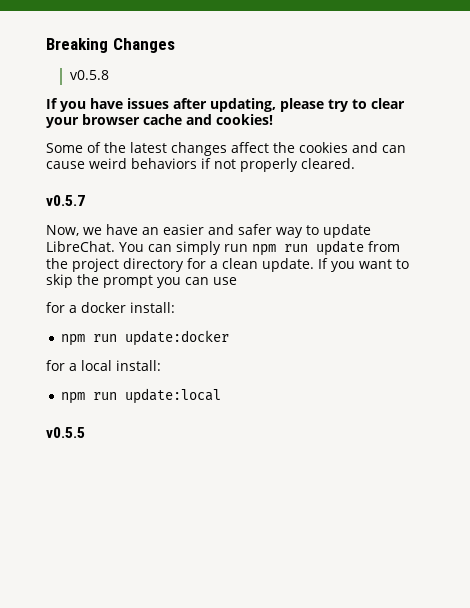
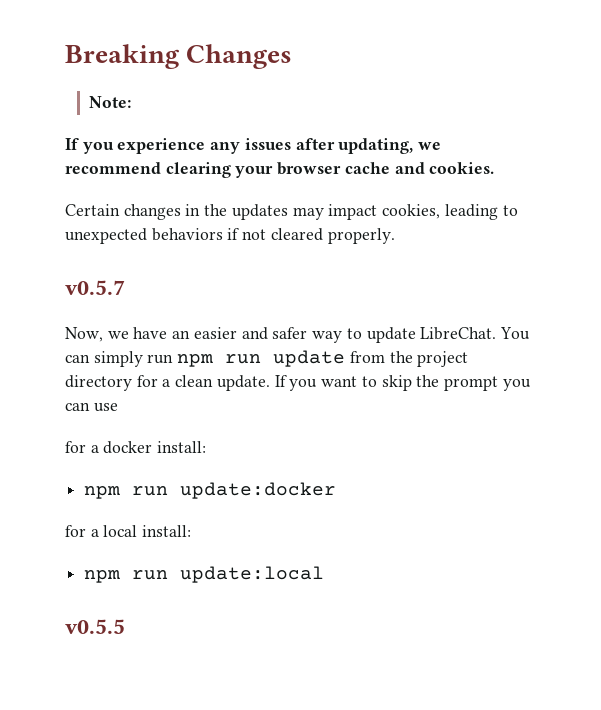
- v0.5.8
- If you have issues after updating, please try to clear your browser cache and cookies!
- Some of the latest changes affect the cookies and can cause weird behaviors if not properly cleared.
+ Note:
+ If you experience any issues after updating, we recommend clearing your browser cache and cookies.
+ Certain changes in the updates may impact cookies, leading to unexpected behaviors if not cleared properly.

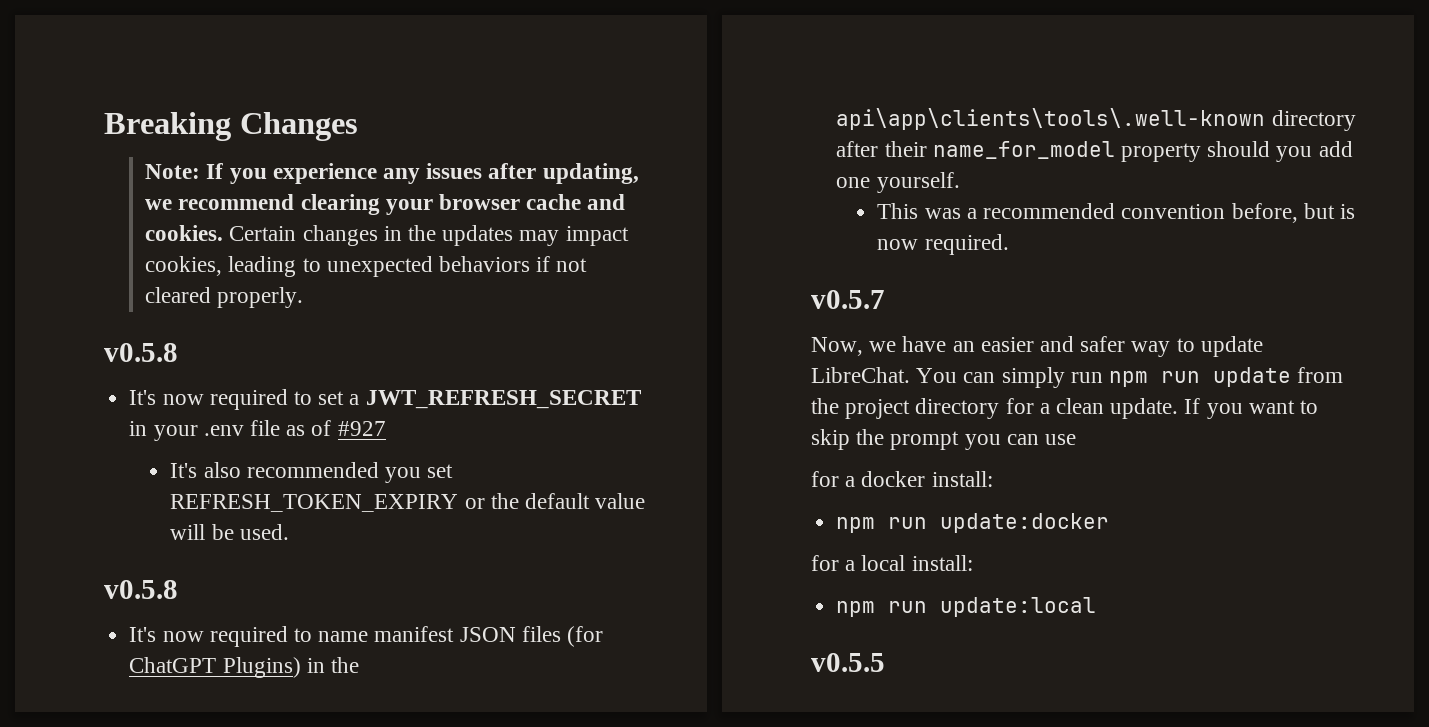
- Note:
- If you experience any issues after updating, we recommend clearing your browser cache and cookies.
- Certain changes in the updates may impact cookies, leading to unexpected behaviors if not cleared properly.
+ Note: If you experience any issues after updating, we recommend clearing your browser cache and cookies. Certain changes in the updates may impact cookies, leading to unexpected behaviors if not cleared properly.
+ v0.5.8
+ It's now required to set a JWT_REFRESH_SECRET in your .env file as of #927
+ It's also recommended you set REFRESH_TOKEN_EXPIRY or the default value will be used.
+ v0.5.8
+ It's now required to name manifest JSON files (for ChatGPT Plugins) in the api\app\clients\tools\.well-known directory after their name_for_model property should you add one yourself.
+ This was a recommended convention before, but is now required.

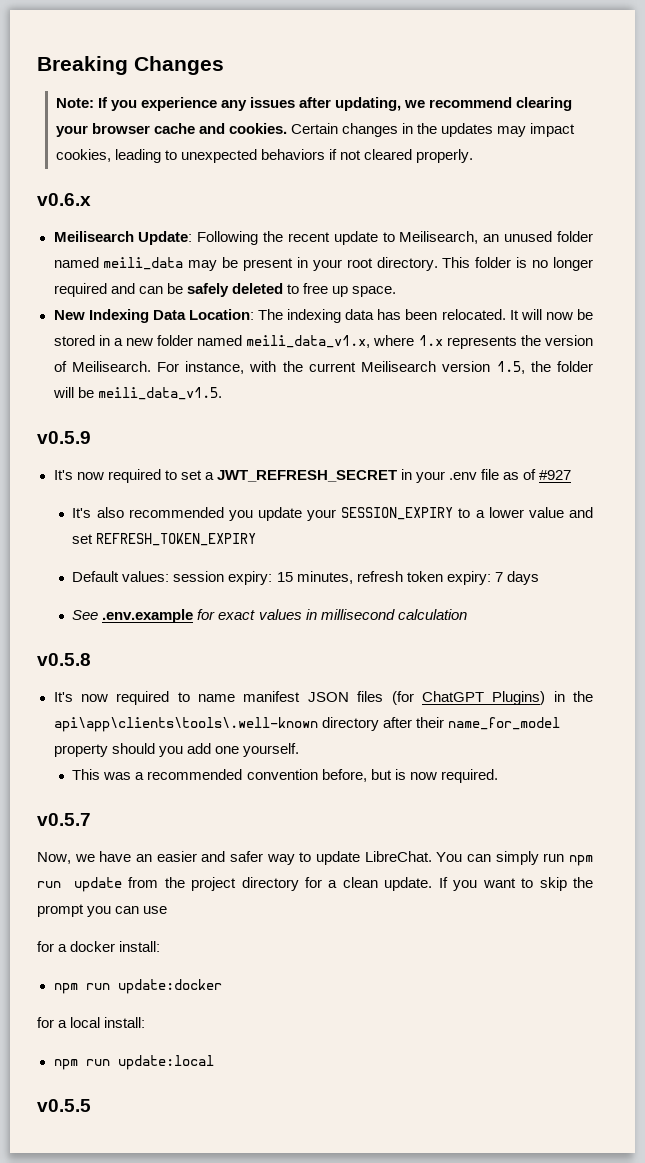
  Certain changes in the updates may impact cookies, leading to unexpected behaviors if not cleared properly.
- v0.5.8
+ v0.6.x
+ Meilisearch Update: Following the recent update to Meilisearch, an unused folder named meili_data may be present in your root directory. This folder is no longer required and can be safely deleted to free up space.
+ New Indexing Data Location: The indexing data has been relocated. It will now be stored in a new folder named meili_data_v1.x, where 1.x represents the version of Meilisearch. For instance, with the current Meilisearch version 1.5, the folder will be meili_data_v1.5.
+ v0.5.9
- It's also recommended you set REFRESH_TOKEN_EXPIRY or the default value will be used.
+ It's also recommended you update your SESSION_EXPIRY to a lower value and set REFRESH_TOKEN_EXPIRY
+ Default values: session expiry: 15 minutes, refresh token expiry: 7 days
+ See .env.example for exact values in millisecond calculation

